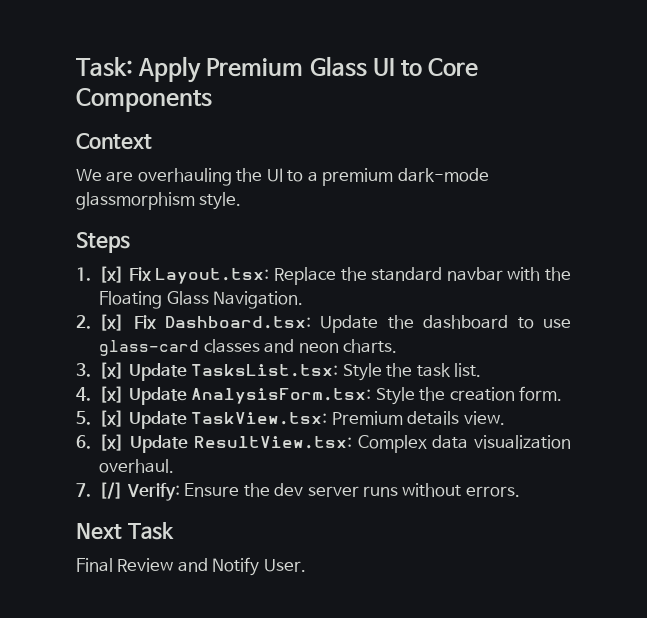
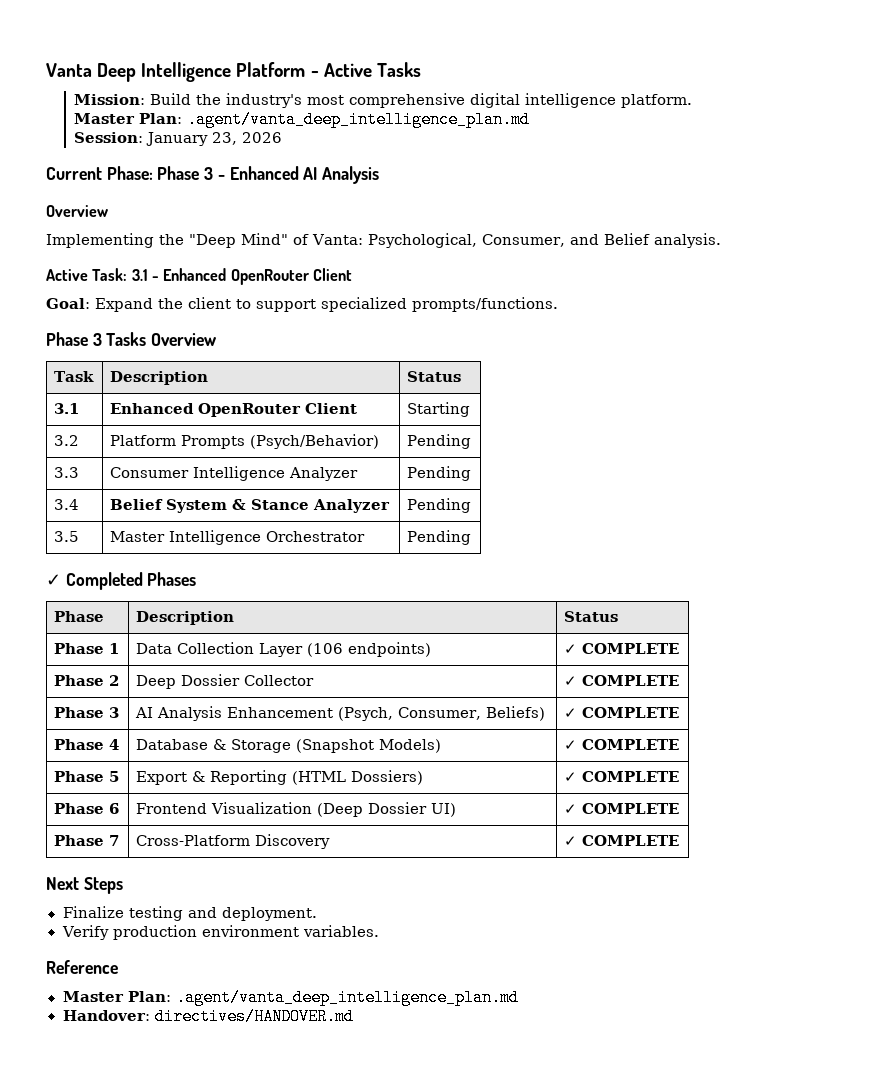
- Task: Apply Premium Glass UI to Core Components
- Context
- We are overhauling the UI to a premium dark-mode glassmorphism style.
- Steps
- 1. [x] Fix Layout.tsx: Replace the standard navbar with the Floating Glass Navigation.
- 2. [x] Fix Dashboard.tsx: Update the dashboard to use glass-card classes and neon charts.
- 3. [x] Update TasksList.tsx: Style the task list.
- 4. [x] Update AnalysisForm.tsx: Style the creation form.
- 5. [x] Update TaskView.tsx: Premium details view.
- 6. [x] Update ResultView.tsx: Complex data visualization overhaul.
- 7. [/] Verify: Ensure the dev server runs without errors.
- Next Task
- Final Review and Notify User.
+ Vanta Deep Intelligence Platform - Active Tasks
+ Mission: Build the industry's most comprehensive digital intelligence platform.
+ Master Plan: .agent/vanta_deep_intelligence_plan.md
+ Session: January 23, 2026
+ Current Phase: Phase 3 - Enhanced AI Analysis
+ Overview
+ Implementing the "Deep Mind" of Vanta: Psychological, Consumer, and Belief analysis.
+ Active Task: 3.1 - Enhanced OpenRouter Client
+ Goal: Expand the client to support specialized prompts/functions.
+ Phase 3 Tasks Overview
+ Task | Description | Status
+ 3.1 | Enhanced OpenRouter Client | Starting
+ 3.2 | Platform Prompts (Psych/Behavior) | Pending
+ 3.3 | Consumer Intelligence Analyzer | Pending
+ 3.4 | Belief System & Stance Analyzer | Pending
+ 3.5 | Master Intelligence Orchestrator | Pending
+ ✓ Completed Phases
+ Phase | Description | Status
+ Phase 1 | Data Collection Layer (106 endpoints) | ✓ COMPLETE
+ Phase 2 | Deep Dossier Collector | ✓ COMPLETE
+ Phase 3 | AI Analysis Enhancement (Psych, Consumer, Beliefs) | ✓ COMPLETE
+ Phase 4 | Database & Storage (Snapshot Models) | ✓ COMPLETE
+ Phase 5 | Export & Reporting (HTML Dossiers) | ✓ COMPLETE
+ Phase 6 | Frontend Visualization (Deep Dossier UI) | ✓ COMPLETE
+ Phase 7 | Cross-Platform Discovery | ✓ COMPLETE
+ Next Steps
+ Finalize testing and deployment.
+ Verify production environment variables.
+ Reference
+ Master Plan: .agent/vanta_deep_intelligence_plan.md
+ Handover: directives/HANDOVER.md

